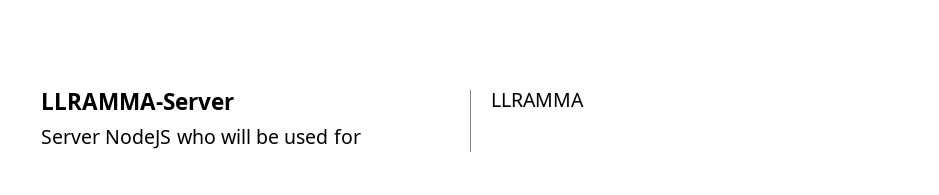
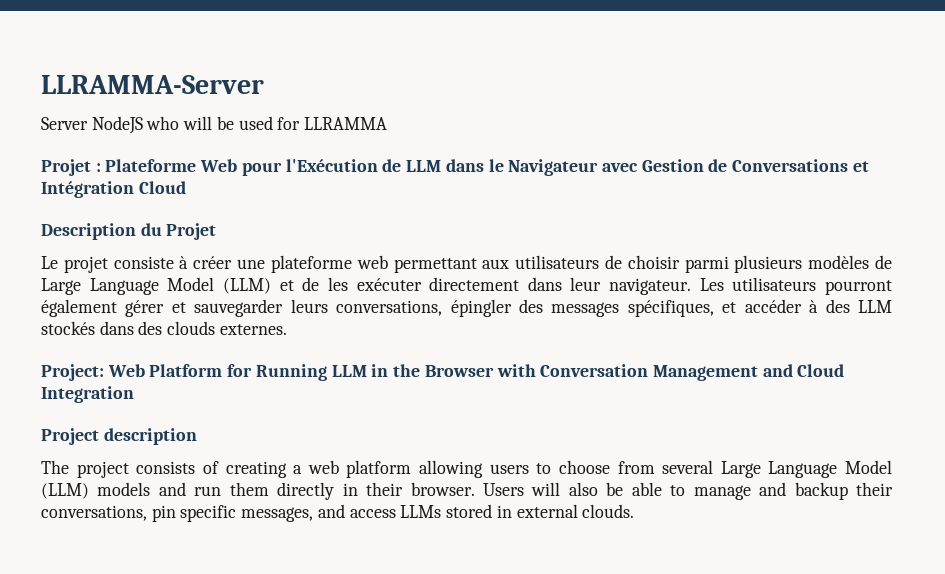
+ Projet : Plateforme Web pour l'Exécution de LLM dans le Navigateur avec Gestion de Conversations et Intégration Cloud
+ Description du Projet
+ Le projet consiste à créer une plateforme web permettant aux utilisateurs de choisir parmi plusieurs modèles de Large Language Model (LLM) et de les exécuter directement dans leur navigateur. Les utilisateurs pourront également gérer et sauvegarder leurs conversations, épingler des messages spécifiques, et accéder à des LLM stockés dans des clouds externes.
+ Project: Web Platform for Running LLM in the Browser with Conversation Management and Cloud Integration
+ Project description
+ The project consists of creating a web platform allowing users to choose from several Large Language Model (LLM) models and run them directly in their browser. Users will also be able to manage and backup their conversations, pin specific messages, and access LLMs stored in external clouds.

